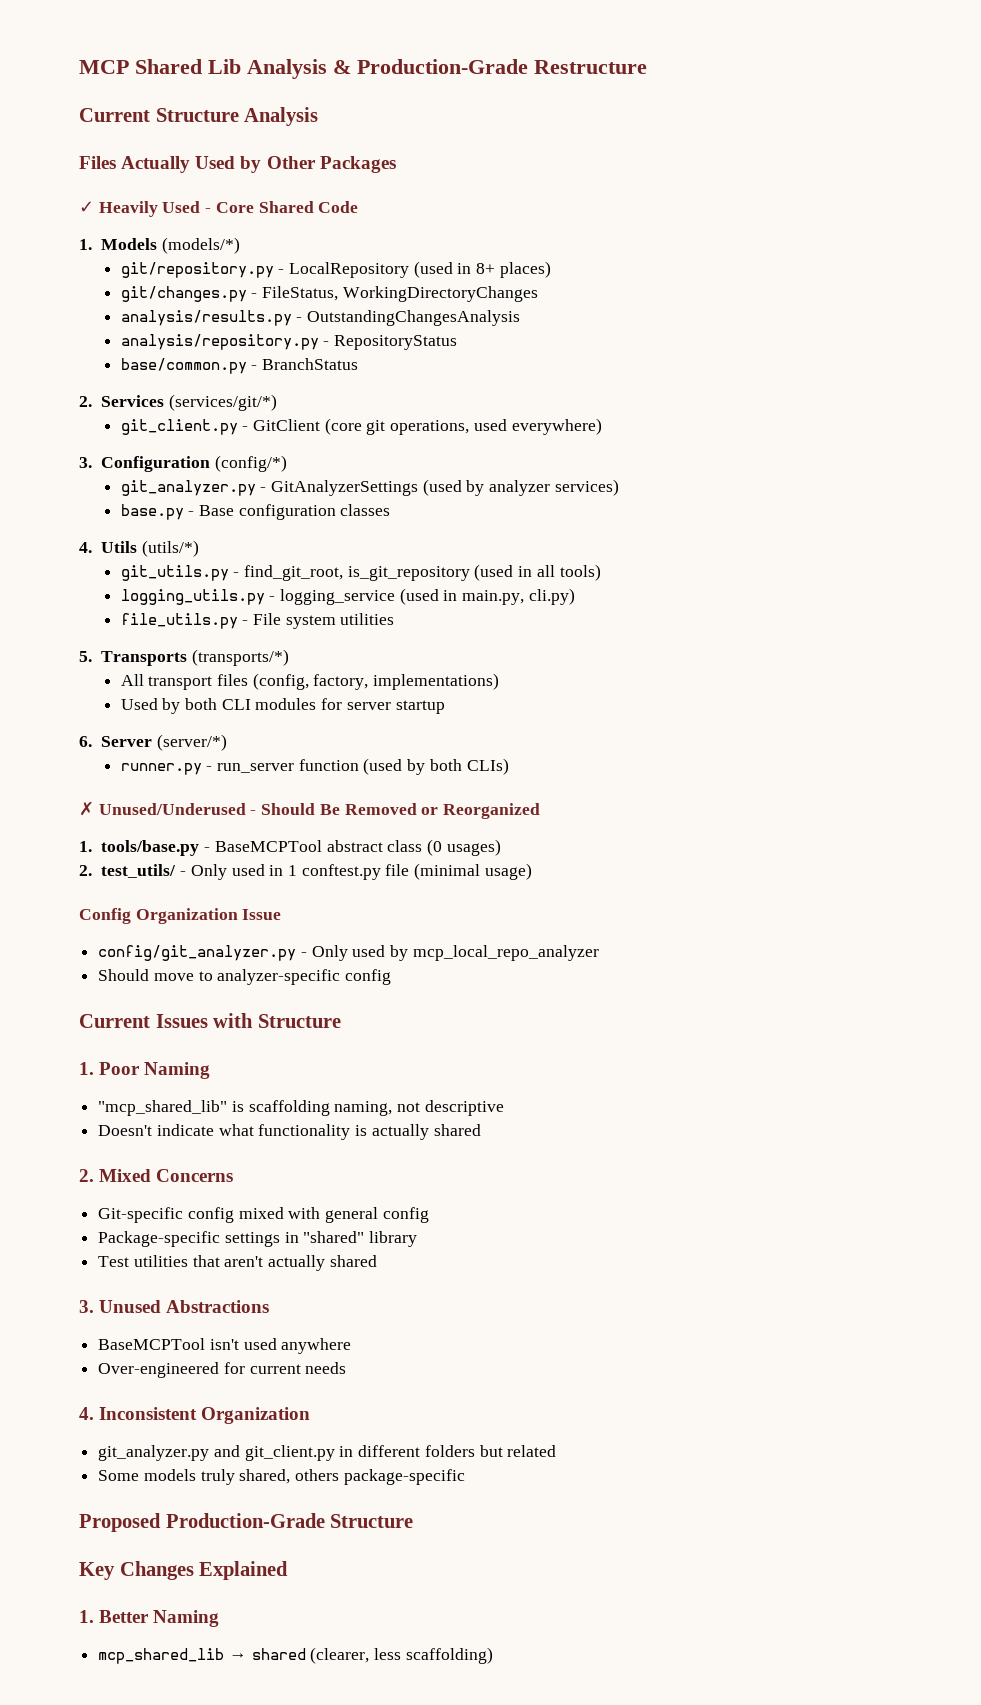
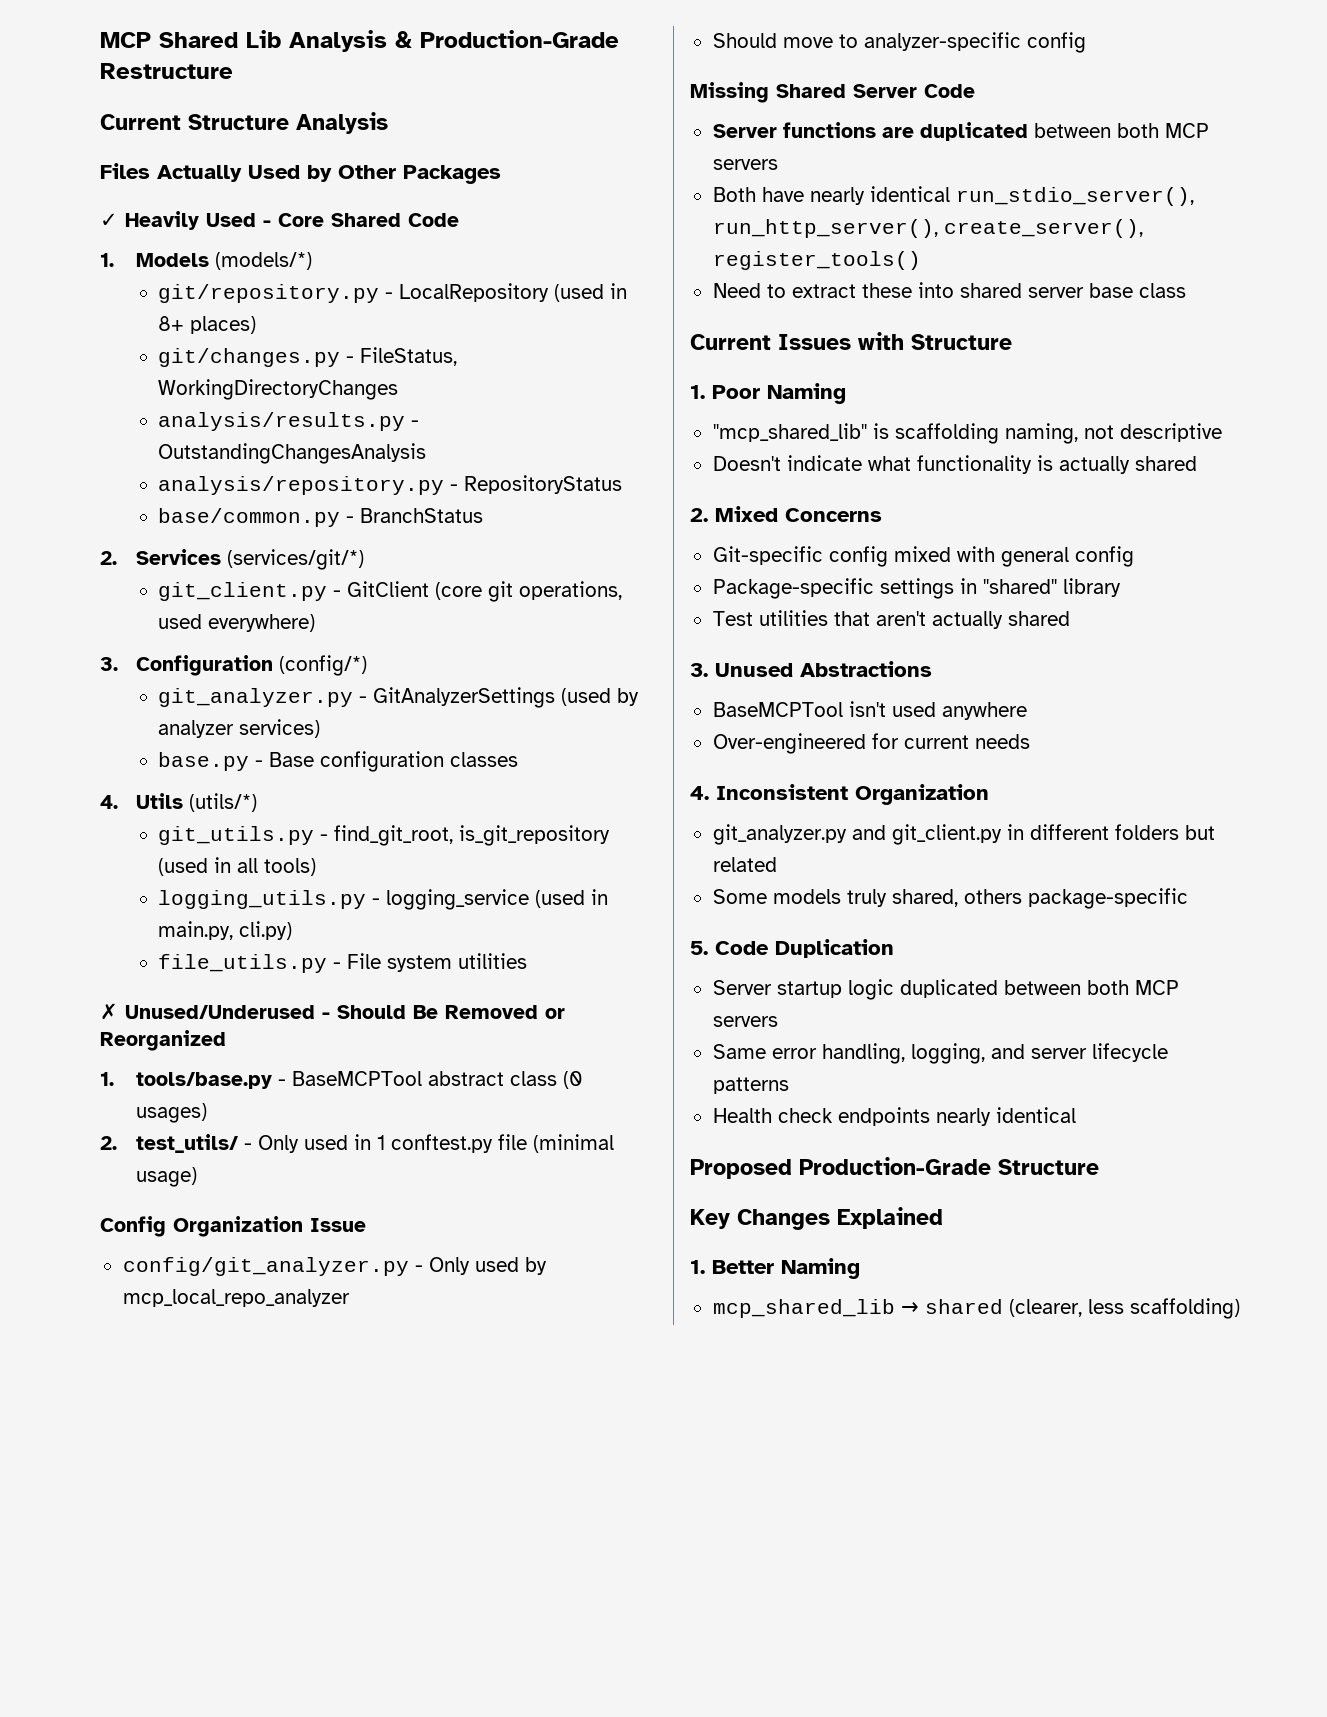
- 5. Transports (transports/*)
- All transport files (config, factory, implementations)
- Used by both CLI modules for server startup
- 6. Server (server/*)
- runner.py - run_server function (used by both CLIs)
+ Missing Shared Server Code
+ Server functions are duplicated between both MCP servers
+ Both have nearly identical run_stdio_server(), run_http_server(), create_server(), register_tools()
+ Need to extract these into shared server base class
+ 5. Code Duplication
+ Server startup logic duplicated between both MCP servers
+ Same error handling, logging, and server lifecycle patterns
+ Health check endpoints nearly identical

